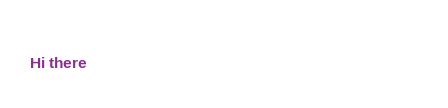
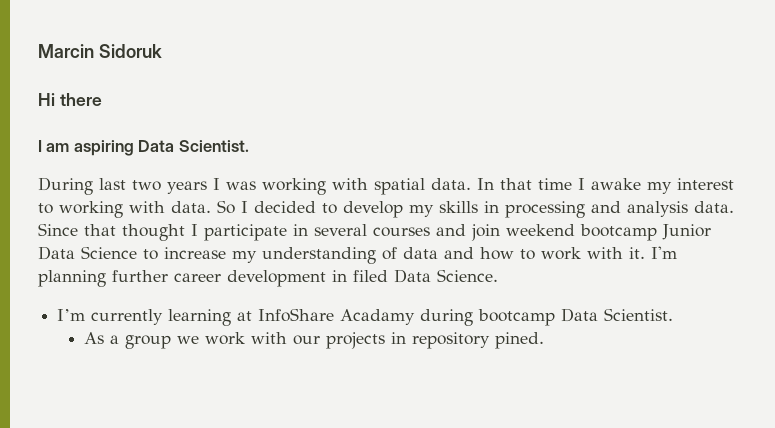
+ Marcin Sidoruk
+ I am aspiring Data Scientist.
+ During last two years I was working with spatial data. In that time I awake my interest to working with data. So I decided to develop my skills in processing and analysis data. Since that thought I participate in several courses and join weekend bootcamp Junior Data Science to increase my understanding of data and how to work with it. I'm planning further career development in filed Data Science.
+ I’m currently learning at InfoShare Acadamy during bootcamp Data Scientist.
+ As a group we work with our projects in repository pined.

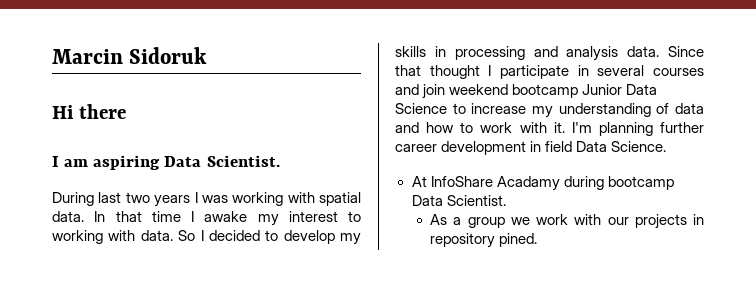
- I'm planning further career development in filed Data Science.
+ I'm planning further career development in field Data Science.
- I’m currently learning at InfoShare Acadamy during bootcamp Data Scientist.
+ At InfoShare Acadamy during bootcamp Data Scientist.

